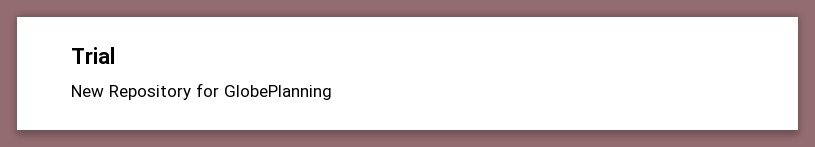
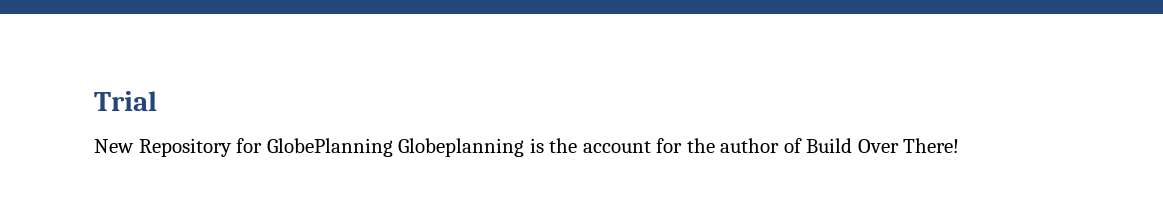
- New Repository for GlobePlanning
+ New Repository for GlobePlanning Globeplanning is the account for the author of Build Over There!

